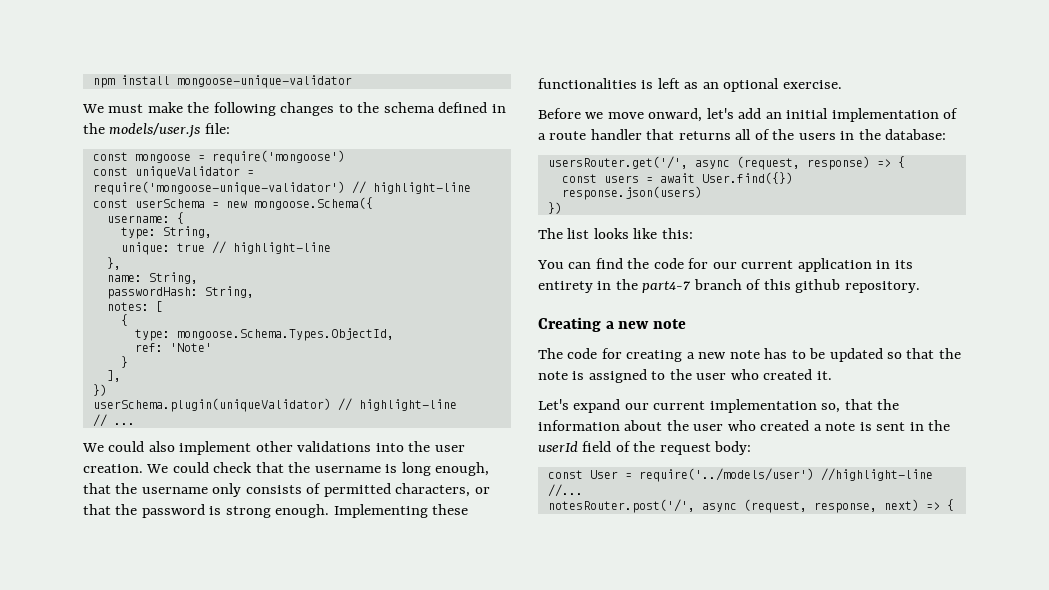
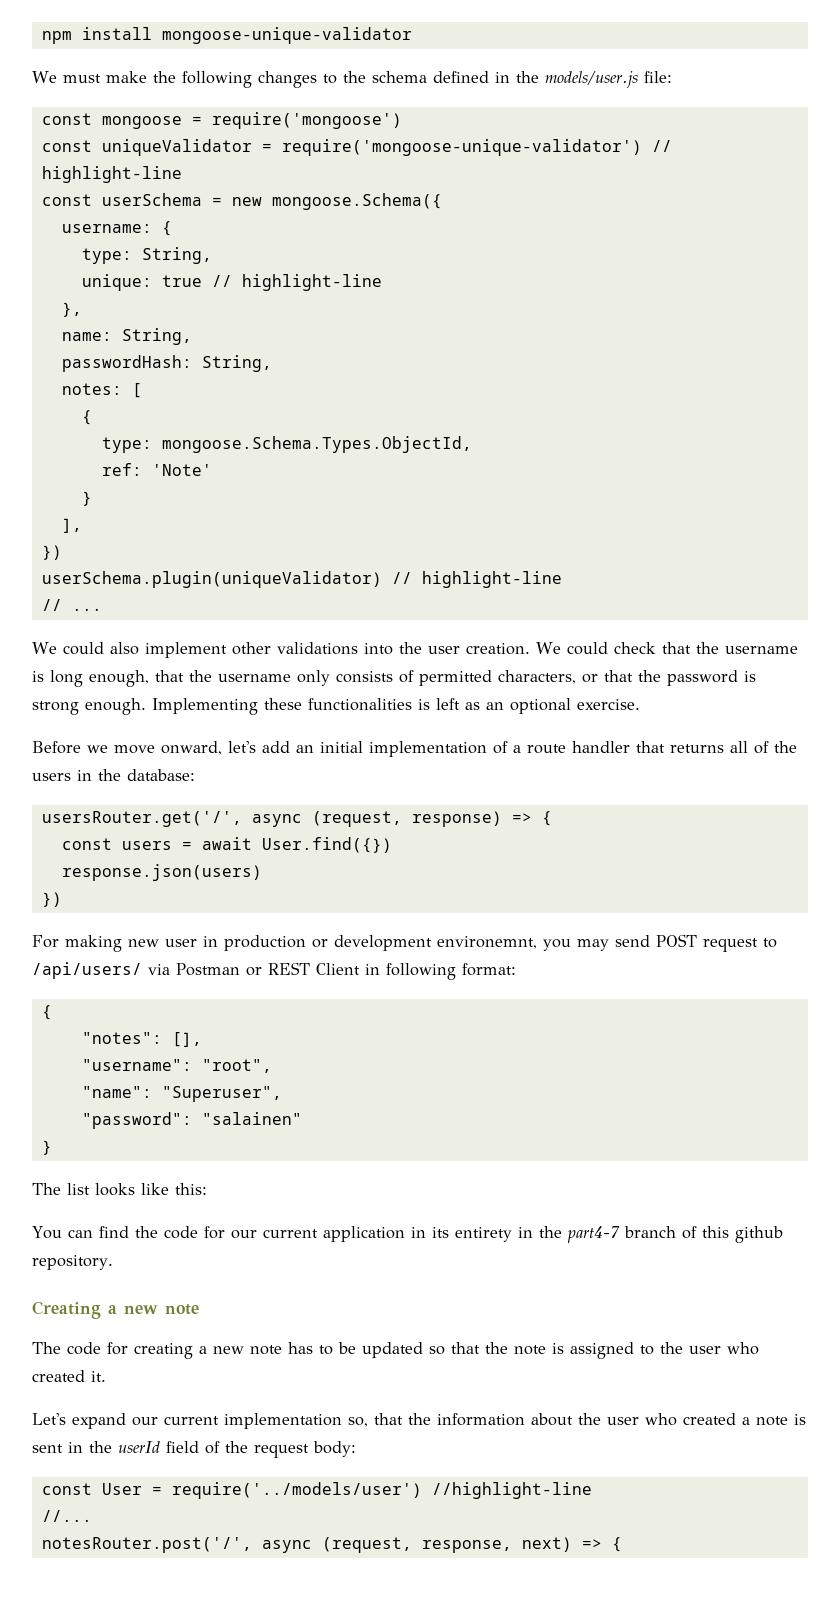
+ For making new user in production or development environemnt, you may send POST request to /api/users/ via Postman or REST Client in following format:
+ {
+ "notes": [],
+ "username": "root",
+ "name": "Superuser",
+ "password": "salainen"
+ }

